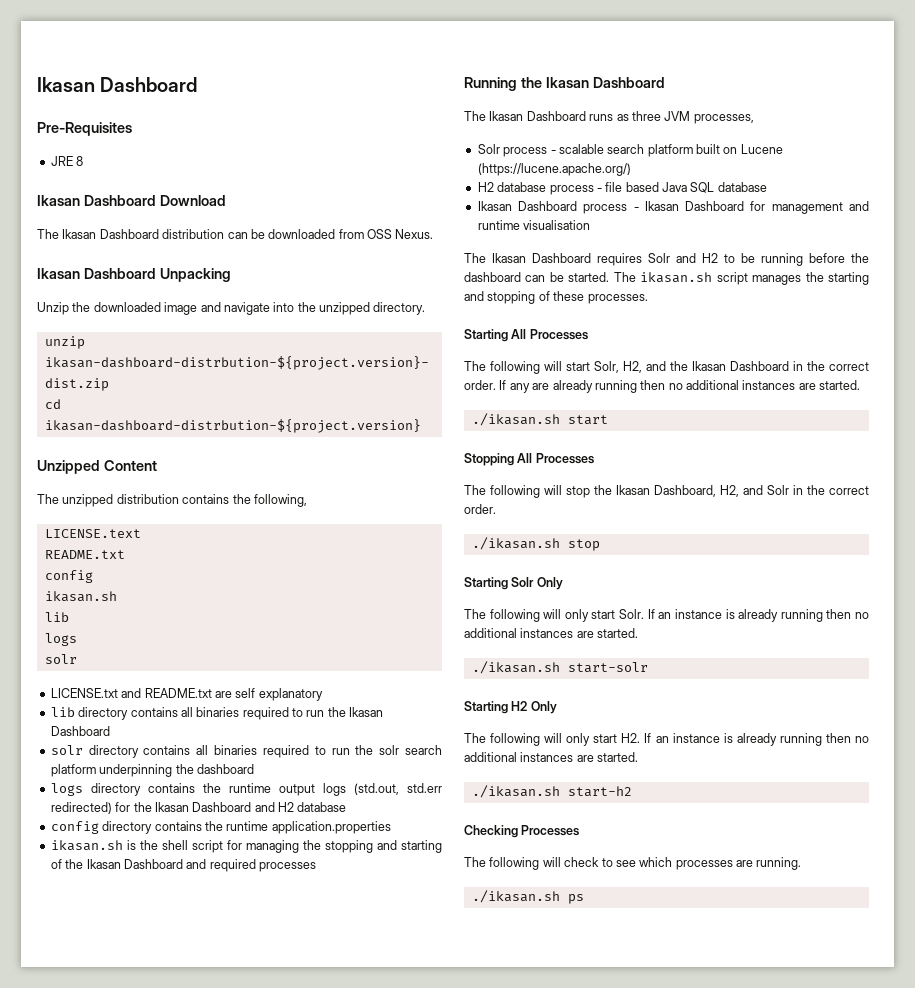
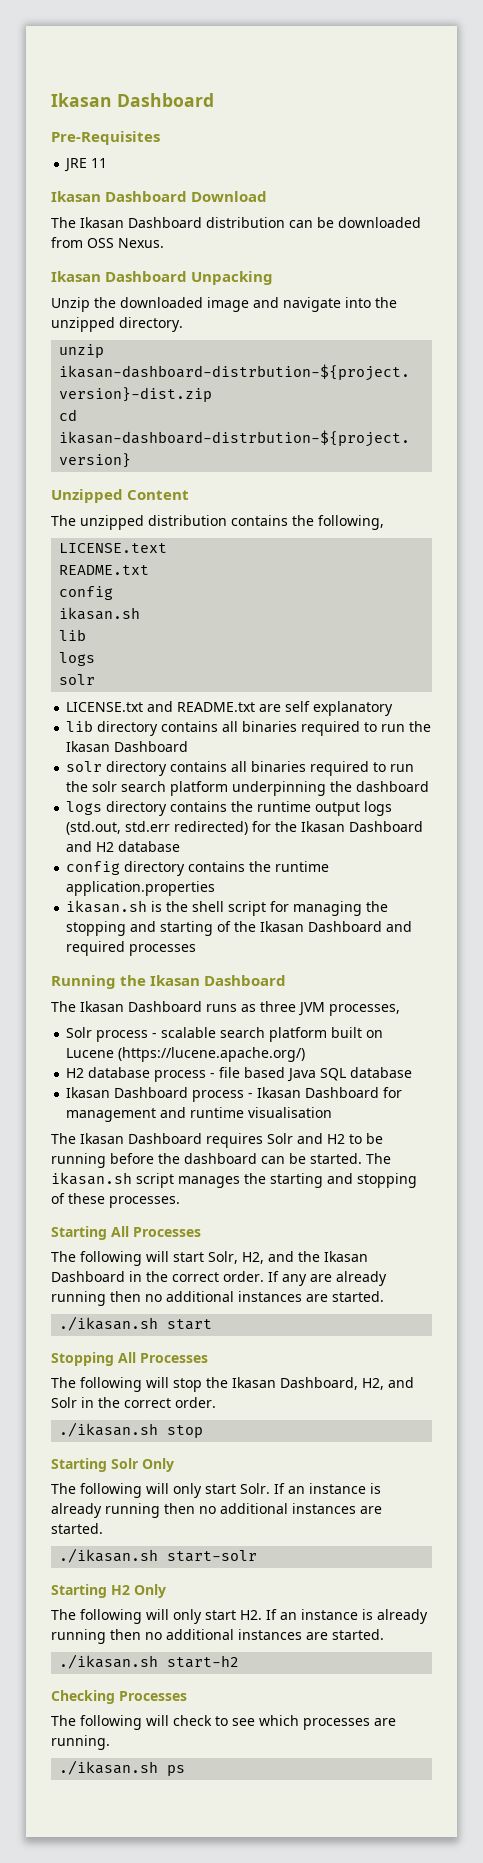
- JRE 8
+ JRE 11

